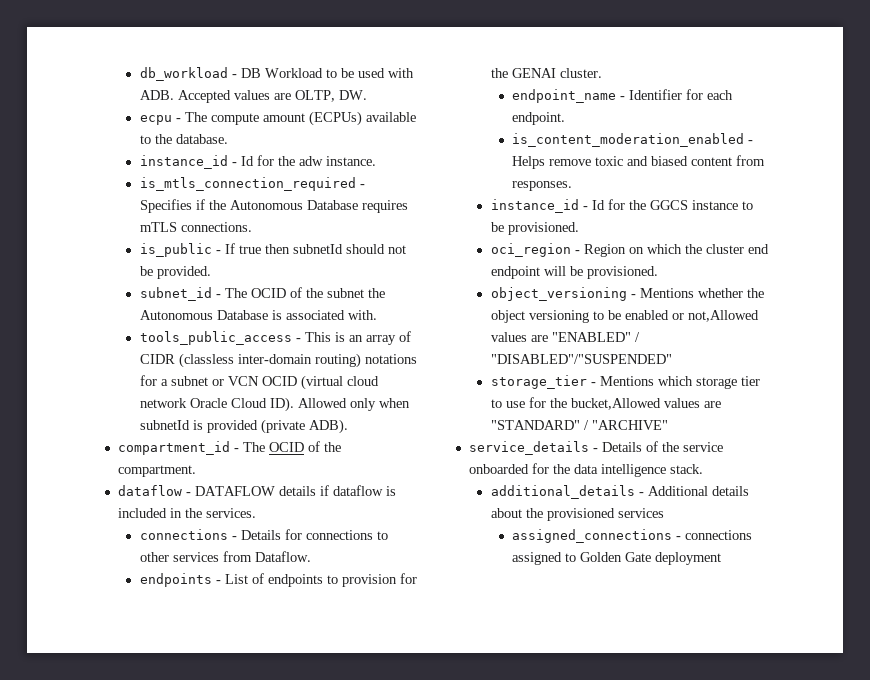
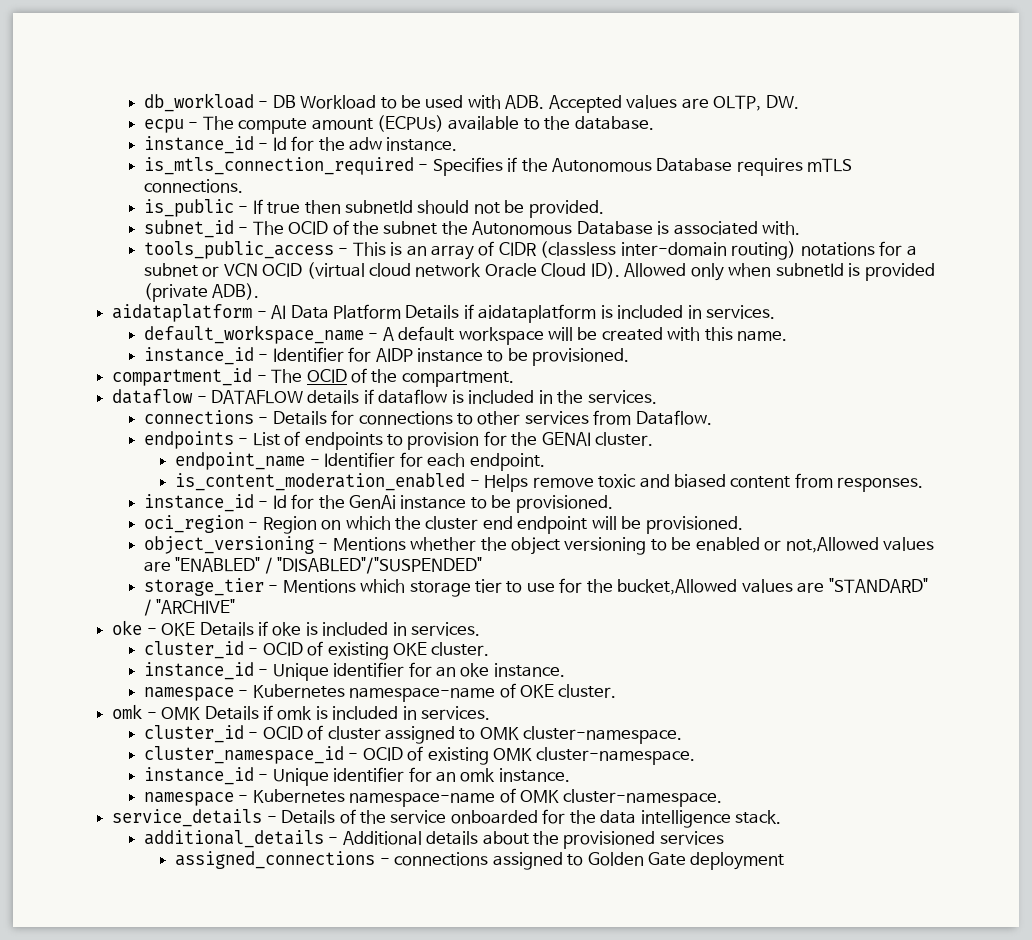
+ aidataplatform - AI Data Platform Details if aidataplatform is included in services.
+ default_workspace_name - A default workspace will be created with this name.
+ instance_id - Identifier for AIDP instance to be provisioned.
- instance_id - Id for the GGCS instance to be provisioned.
+ instance_id - Id for the GenAi instance to be provisioned.
+ oke - OKE Details if oke is included in services.
+ cluster_id - OCID of existing OKE cluster.
+ instance_id - Unique identifier for an oke instance.
+ namespace - Kubernetes namespace-name of OKE cluster.
+ omk - OMK Details if omk is included in services.
+ cluster_id - OCID of cluster assigned to OMK cluster-namespace.
+ cluster_namespace_id - OCID of existing OMK cluster-namespace.
+ instance_id - Unique identifier for an omk instance.
+ namespace - Kubernetes namespace-name of OMK cluster-namespace.

